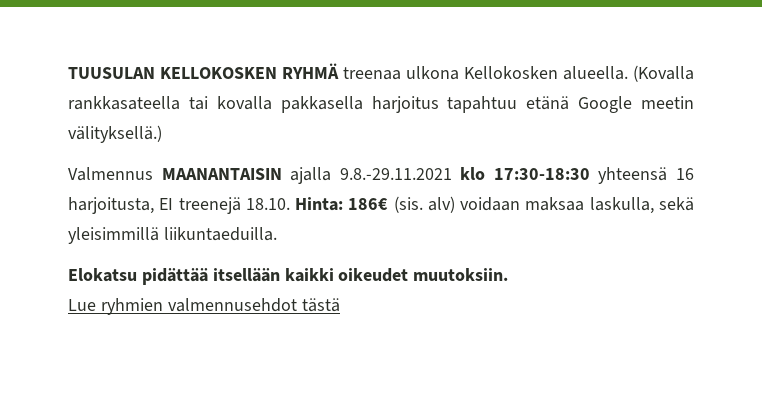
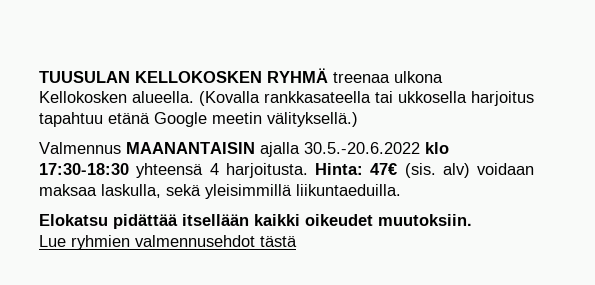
- (Kovalla rankkasateella tai kovalla pakkasella harjoitus tapahtuu etänä Google meetin välityksellä.)
+ (Kovalla rankkasateella tai ukkosella harjoitus tapahtuu etänä Google meetin välityksellä.)
- Valmennus MAANANTAISIN ajalla 9.8.-29.11.2021 klo 17:30-18:30 yhteensä 16 harjoitusta, EI treenejä 18.10. Hinta: 186€ (sis. alv) voidaan maksaa laskulla, sekä yleisimmillä liikuntaeduilla.
+ Valmennus MAANANTAISIN ajalla 30.5.-20.6.2022 klo 17:30-18:30 yhteensä 4 harjoitusta. Hinta: 47€ (sis. alv) voidaan maksaa laskulla, sekä yleisimmillä liikuntaeduilla.

